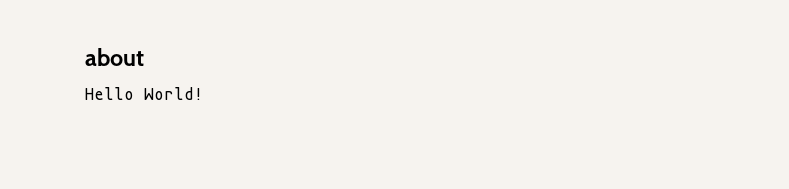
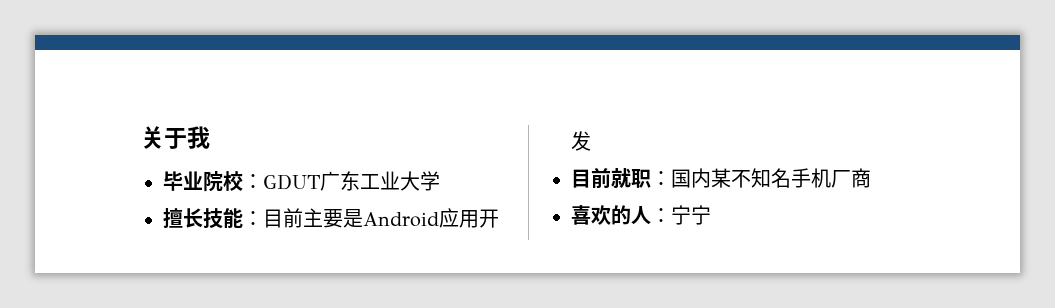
- about
- Hello World!
+ 关于我
+ 毕业院校：GDUT广东工业大学
+ 擅长技能：目前主要是Android应用开发
+ 目前就职：国内某不知名手机厂商
+ 喜欢的人：宁宁

